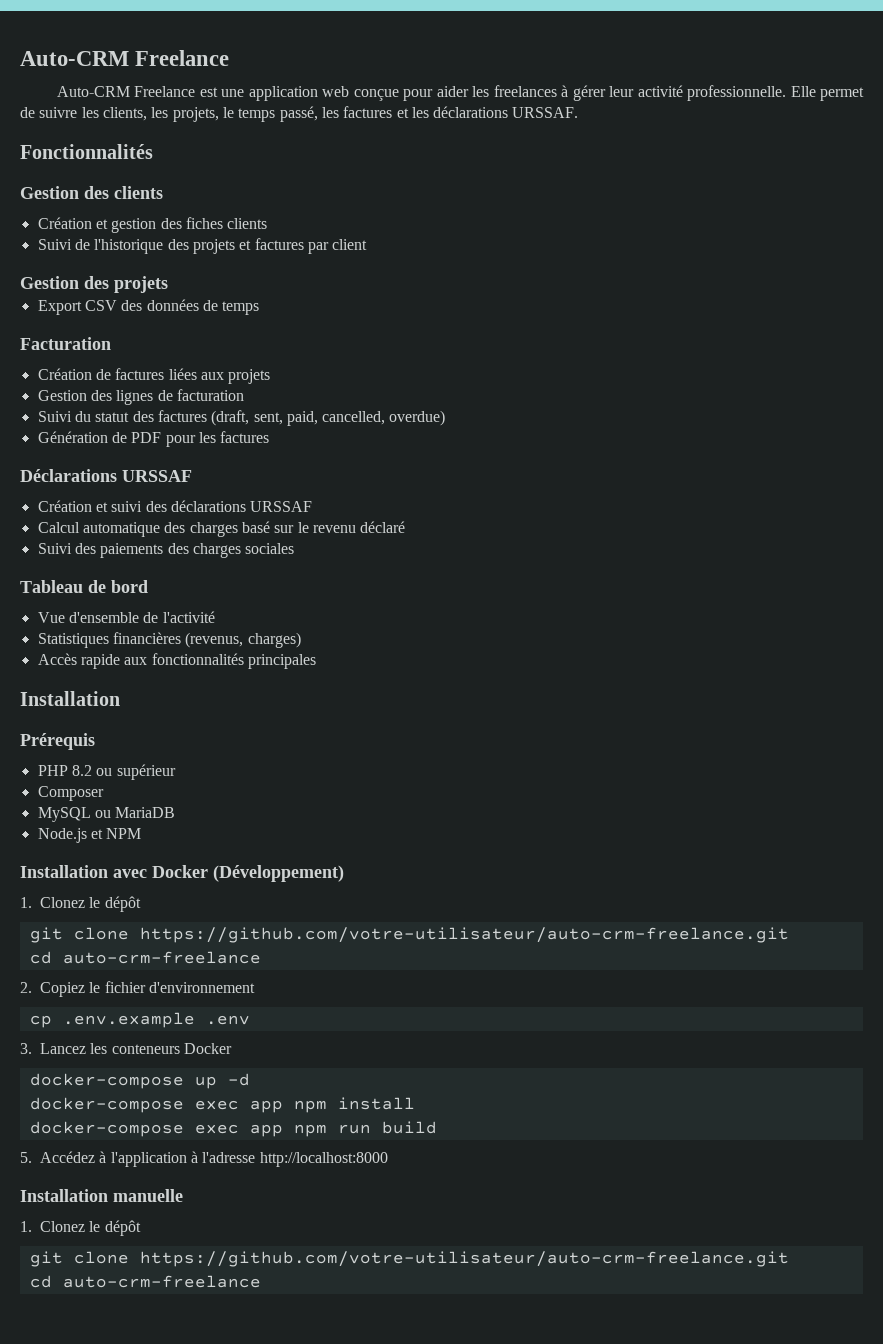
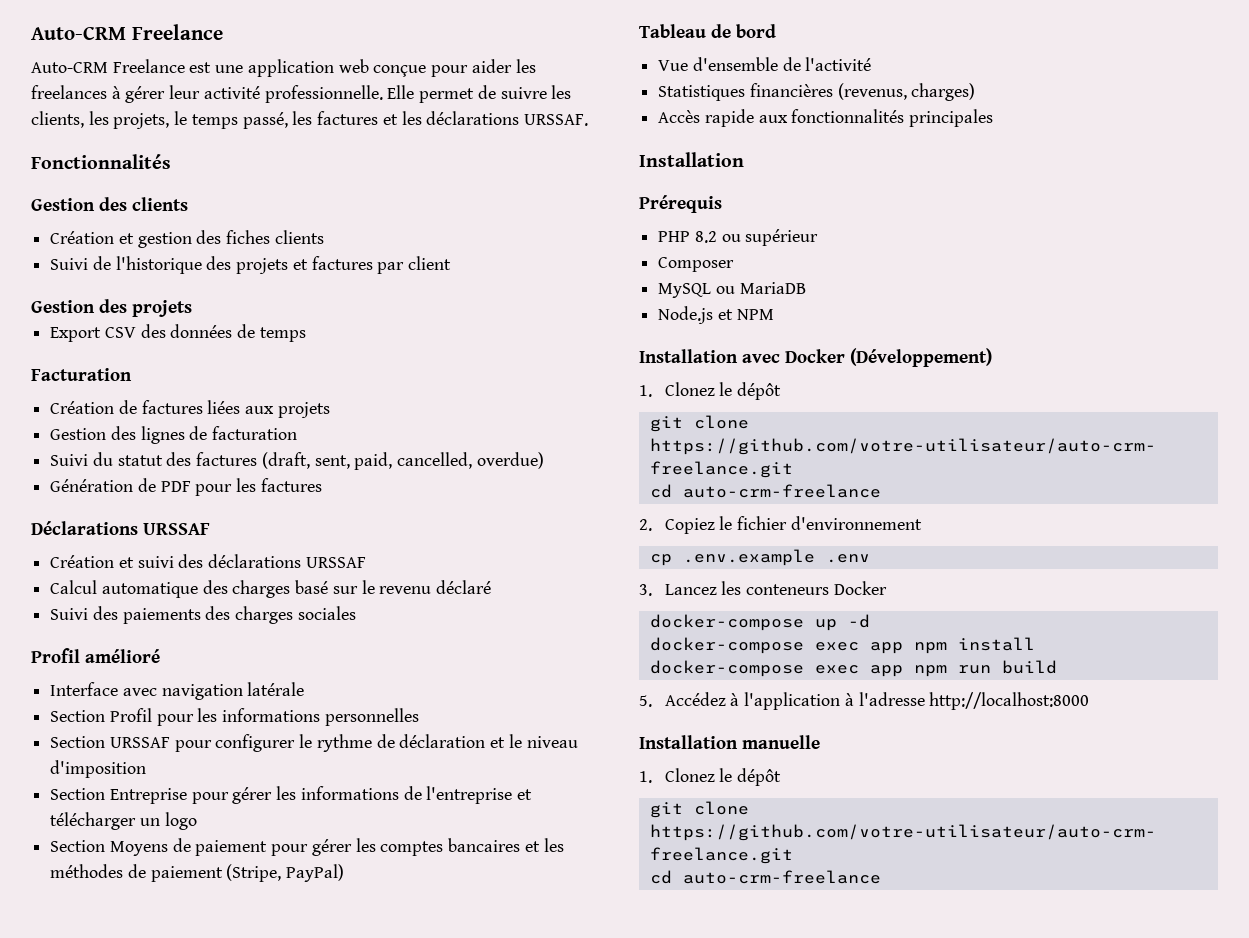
+ Profil amélioré
+ Interface avec navigation latérale
+ Section Profil pour les informations personnelles
+ Section URSSAF pour configurer le rythme de déclaration et le niveau d'imposition
+ Section Entreprise pour gérer les informations de l'entreprise et télécharger un logo
+ Section Moyens de paiement pour gérer les comptes bancaires et les méthodes de paiement (Stripe, PayPal)

